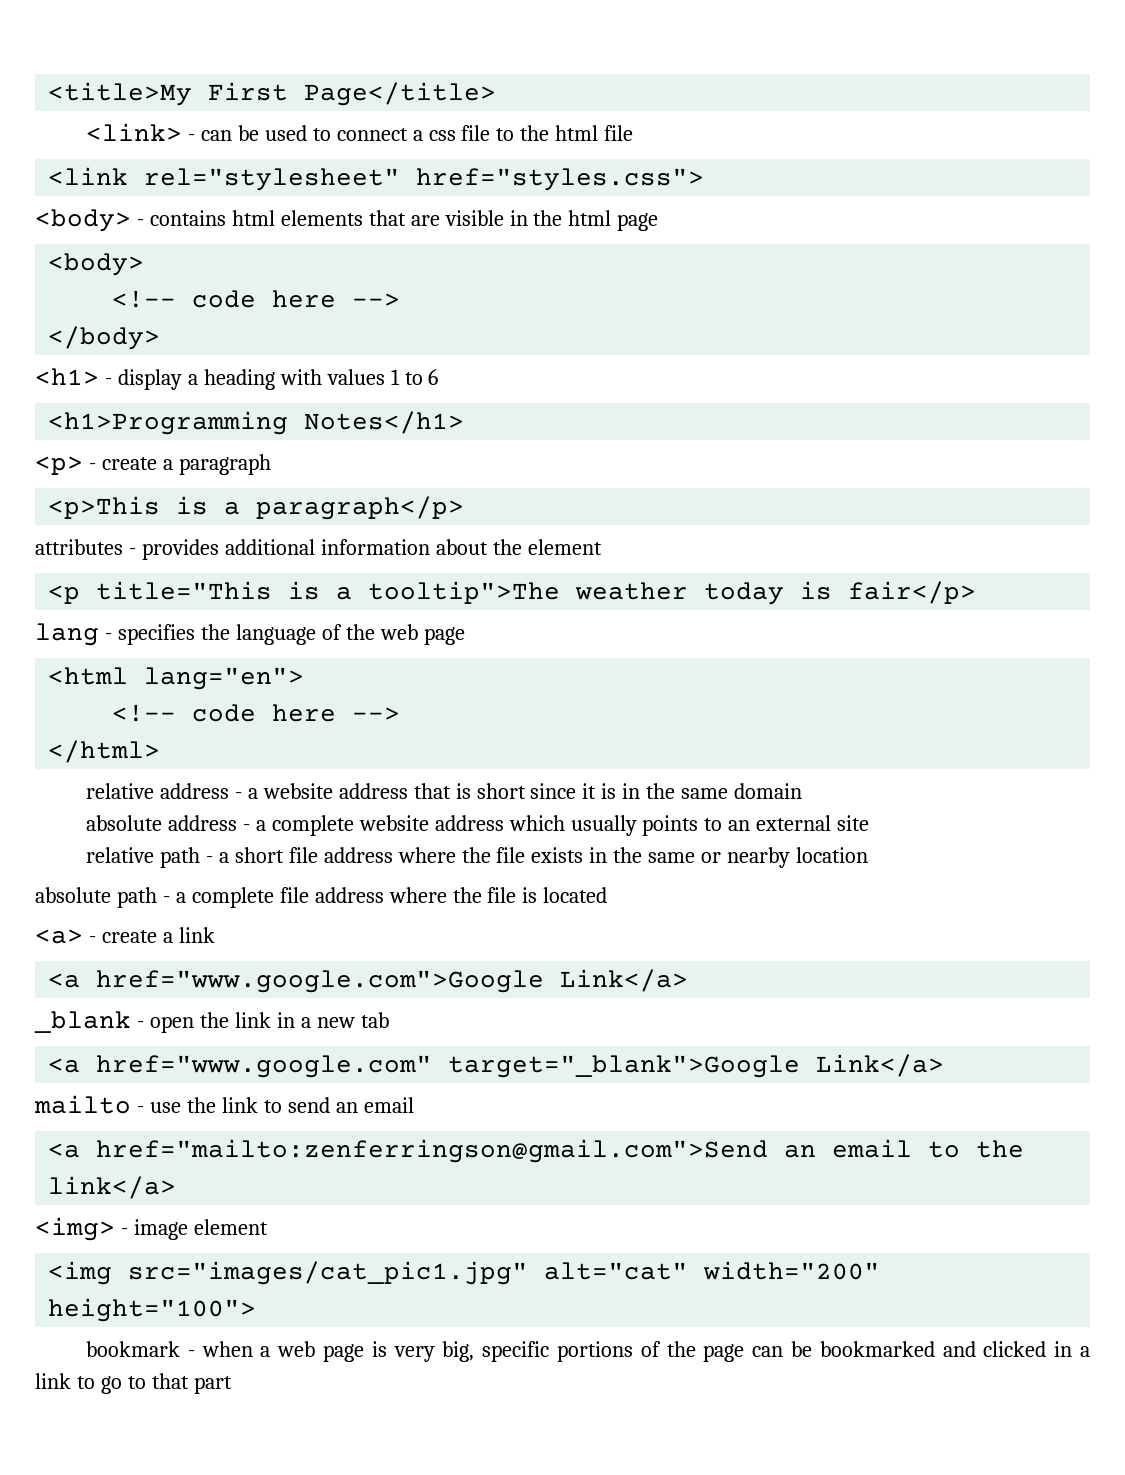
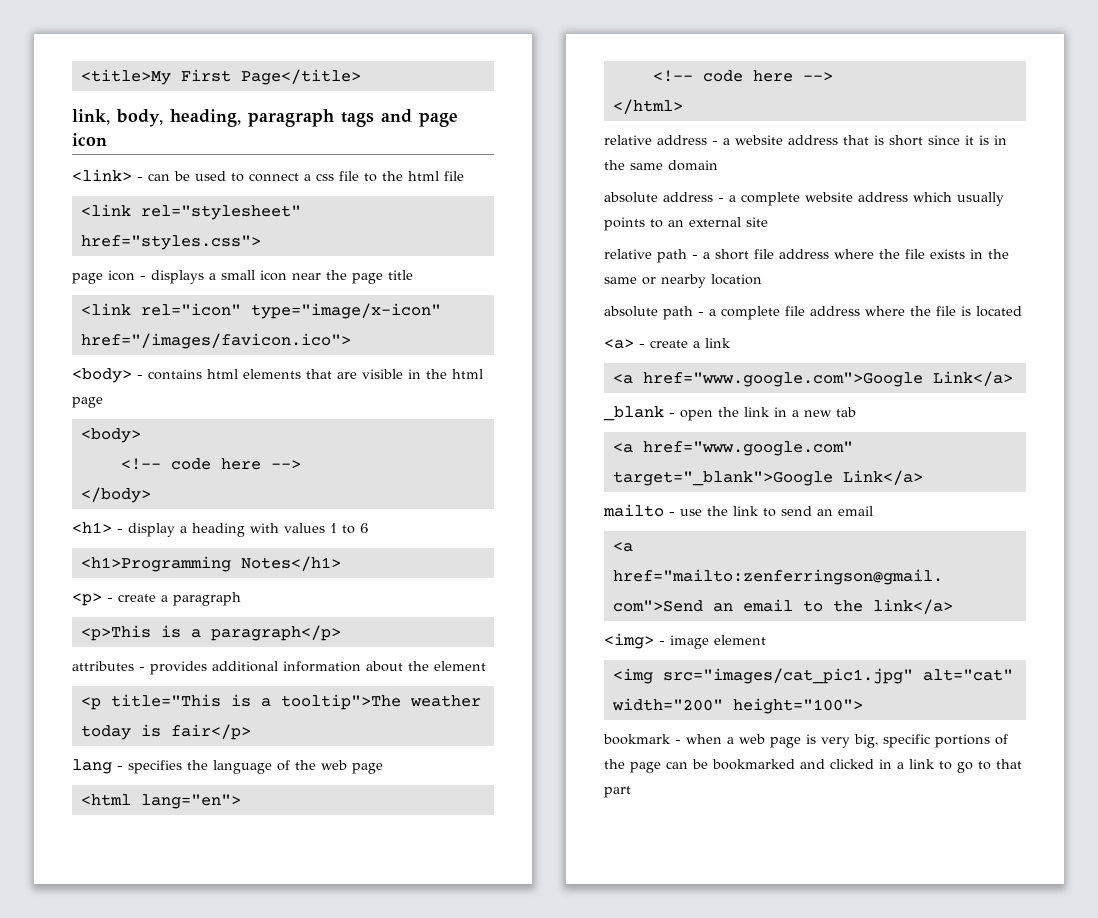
+ link, body, heading, paragraph tags and page icon
+ page icon - displays a small icon near the page title
+ <link rel="icon" type="image/x-icon" href="/images/favicon.ico">

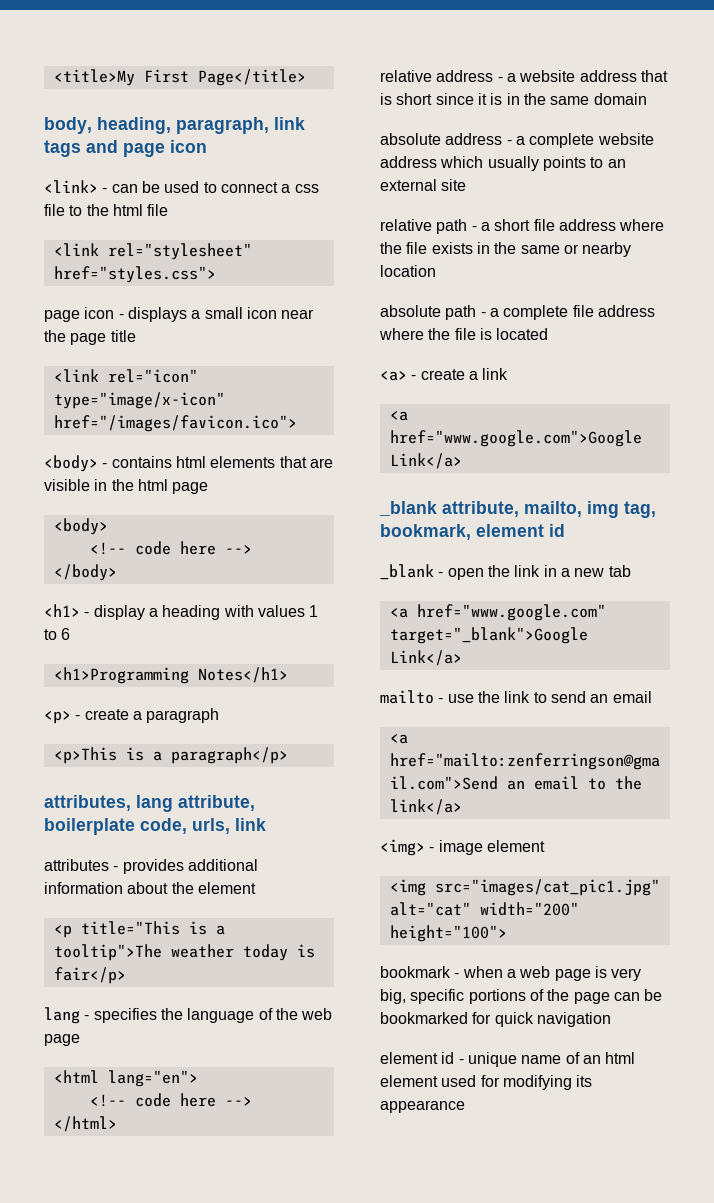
- link, body, heading, paragraph tags and page icon
+ body, heading, paragraph, link tags and page icon
+ attributes, lang attribute, boilerplate code, urls, link
+ _blank attribute, mailto, img tag, bookmark, element id
- bookmark - when a web page is very big, specific portions of the page can be bookmarked and clicked in a link to go to that part
+ bookmark - when a web page is very big, specific portions of the page can be bookmarked for quick navigation
+ element id - unique name of an html element used for modifying its appearance

